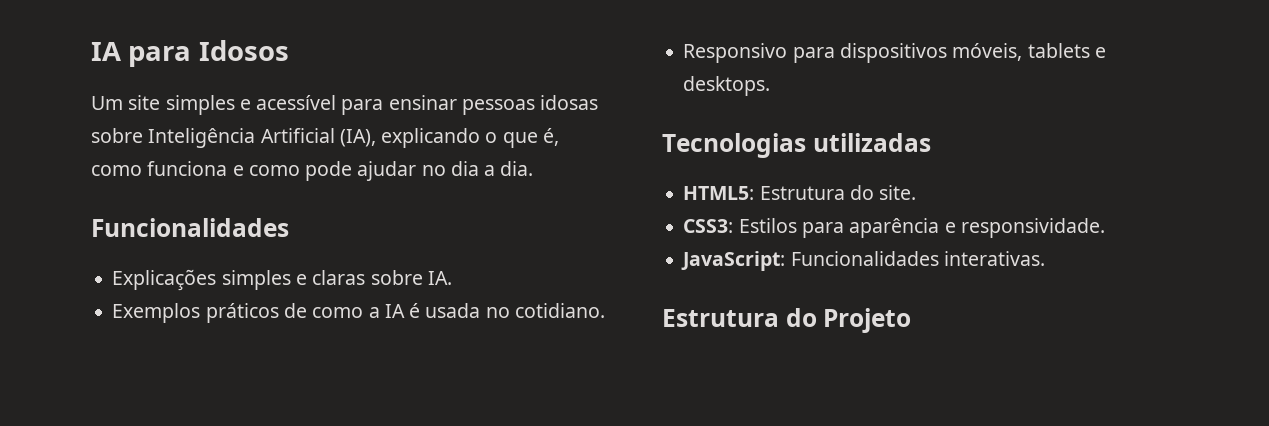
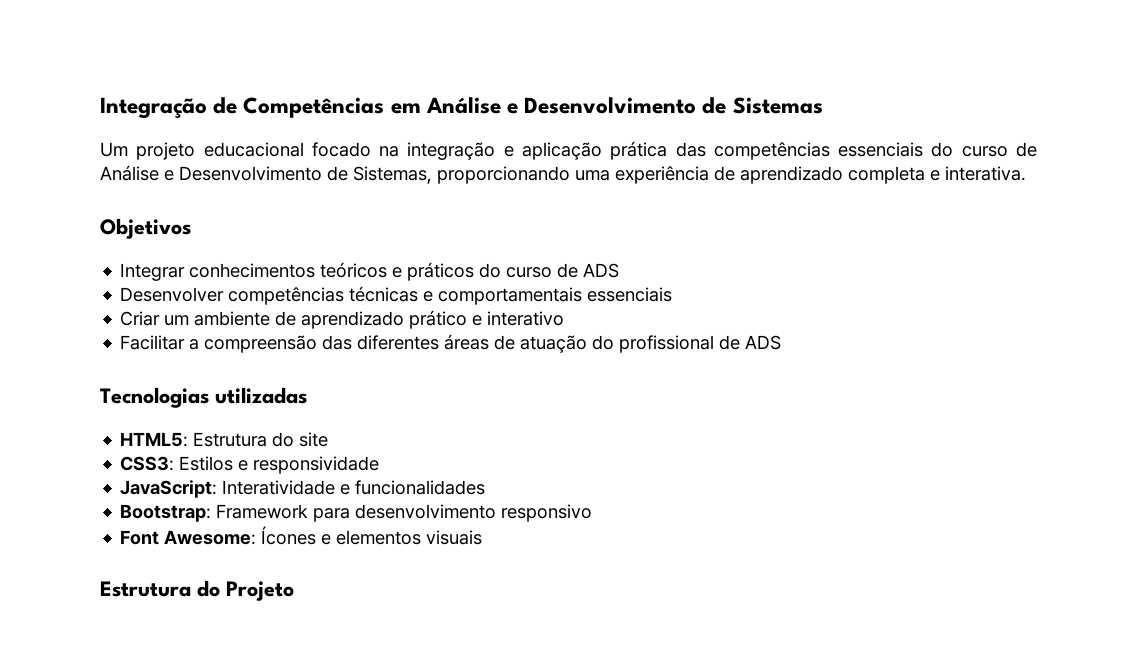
- IA para Idosos
- Um site simples e acessível para ensinar pessoas idosas sobre Inteligência Artificial (IA), explicando o que é, como funciona e como pode ajudar no dia a dia.
- Funcionalidades
- Explicações simples e claras sobre IA.
- Exemplos práticos de como a IA é usada no cotidiano.
- Responsivo para dispositivos móveis, tablets e desktops.
+ Integração de Competências em Análise e Desenvolvimento de Sistemas
+ Um projeto educacional focado na integração e aplicação prática das competências essenciais do curso de Análise e Desenvolvimento de Sistemas, proporcionando uma experiência de aprendizado completa e interativa.
+ Objetivos
+ Integrar conhecimentos teóricos e práticos do curso de ADS
+ Desenvolver competências técnicas e comportamentais essenciais
+ Criar um ambiente de aprendizado prático e interativo
+ Facilitar a compreensão das diferentes áreas de atuação do profissional de ADS
- HTML5: Estrutura do site.
+ HTML5: Estrutura do site
- CSS3: Estilos para aparência e responsividade.
- JavaScript: Funcionalidades interativas.
+ CSS3: Estilos e responsividade
+ JavaScript: Interatividade e funcionalidades
+ Bootstrap: Framework para desenvolvimento responsivo
+ Font Awesome: Ícones e elementos visuais

